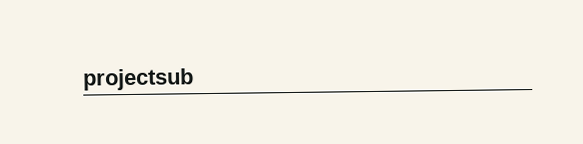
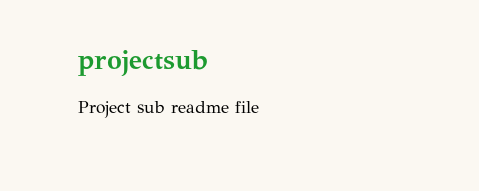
+ Project sub readme file

